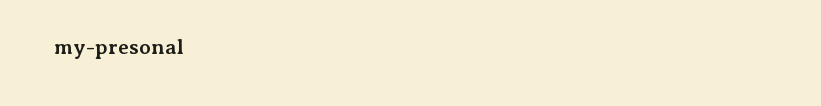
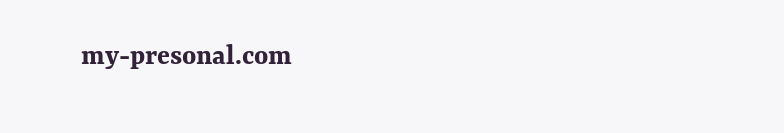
- my-presonal
+ my-presonal.com

